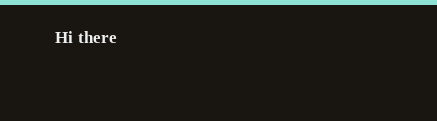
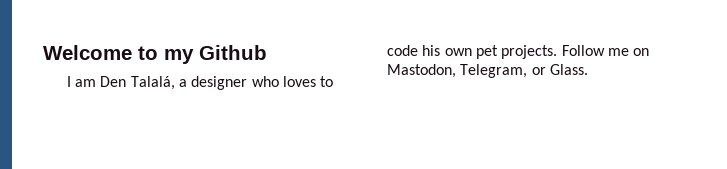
- Hi there
+ Welcome to my Github
+ I am Den Talalá, a designer who loves to code his own pet projects. Follow me on Mastodon, Telegram, or Glass.

